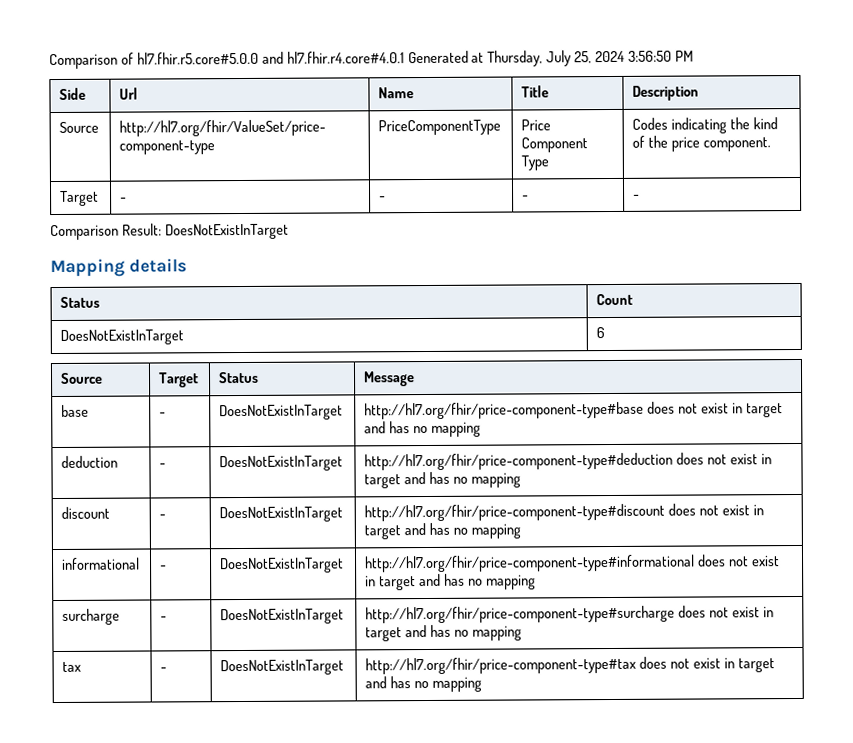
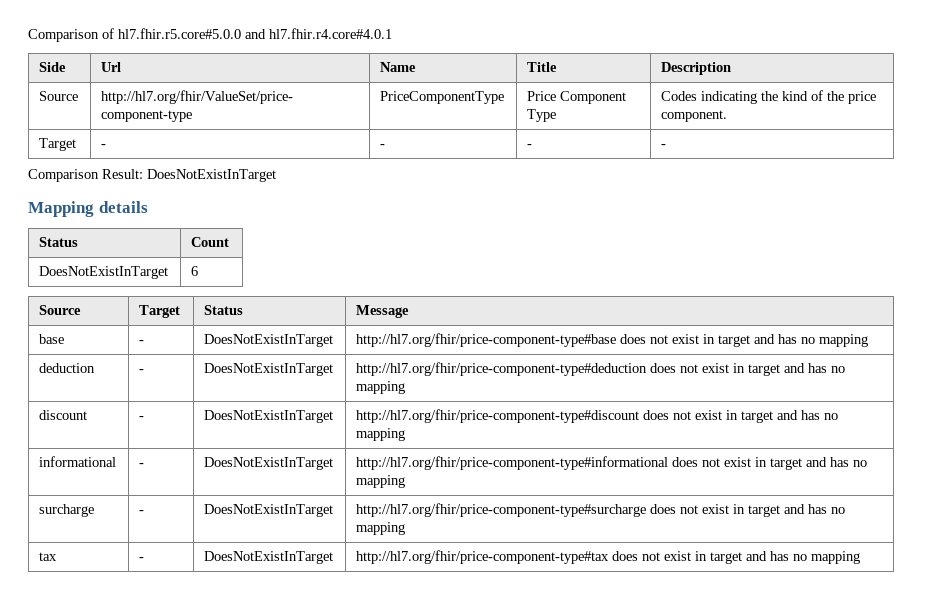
- Comparison of hl7.fhir.r5.core#5.0.0 and hl7.fhir.r4.core#4.0.1 Generated at Thursday, July 25, 2024 3:56:50 PM
+ Comparison of hl7.fhir.r5.core#5.0.0 and hl7.fhir.r4.core#4.0.1

